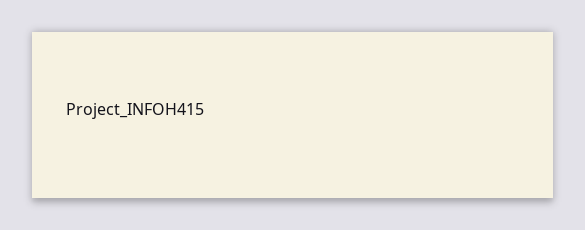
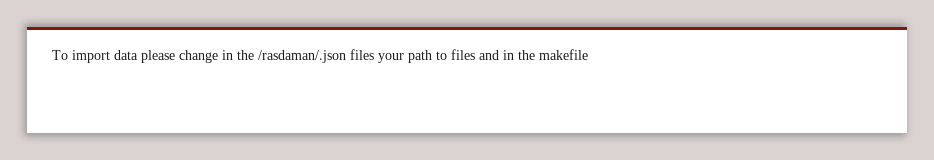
- Project_INFOH415
+ To import data please change in the /rasdaman/.json files your path to files and in the makefile

